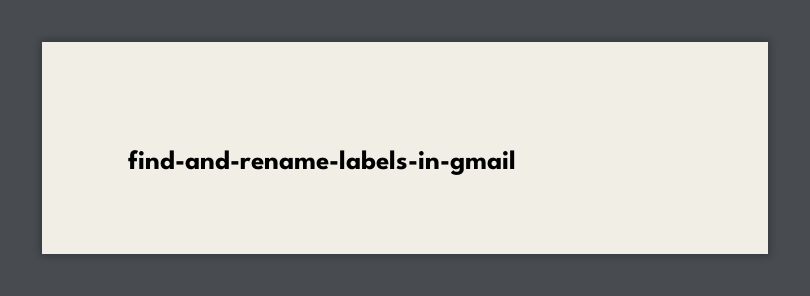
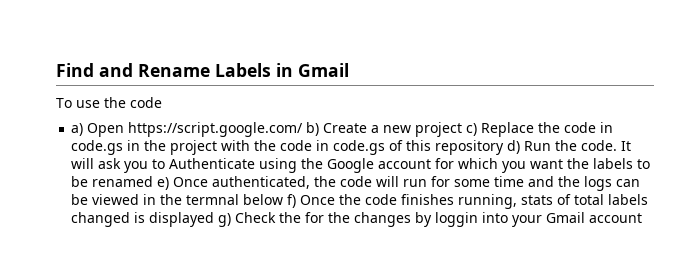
- find-and-rename-labels-in-gmail
+ Find and Rename Labels in Gmail
+ To use the code
+ a) Open https://script.google.com/ b) Create a new project c) Replace the code in code.gs in the project with the code in code.gs of this repository d) Run the code. It will ask you to Authenticate using the Google account for which you want the labels to be renamed e) Once authenticated, the code will run for some time and the logs can be viewed in the termnal below f) Once the code finishes running, stats of total labels changed is displayed g) Check the for the changes by loggin into your Gmail account

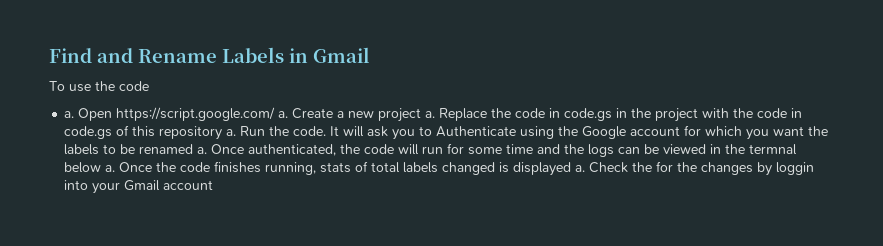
- a) Open https://script.google.com/ b) Create a new project c) Replace the code in code.gs in the project with the code in code.gs of this repository d) Run the code.
+ a. Open https://script.google.com/ a. Create a new project a. Replace the code in code.gs in the project with the code in code.gs of this repository a. Run the code.
- It will ask you to Authenticate using the Google account for which you want the labels to be renamed e) Once authenticated, the code will run for some time and the logs can be viewed in the termnal below f) Once the code finishes running, stats of total labels changed is displayed g) Check the for the changes by loggin into your Gmail account
+ It will ask you to Authenticate using the Google account for which you want the labels to be renamed a. Once authenticated, the code will run for some time and the logs can be viewed in the termnal below a. Once the code finishes running, stats of total labels changed is displayed a. Check the for the changes by loggin into your Gmail account

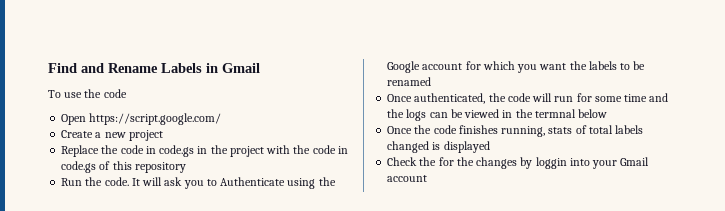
  To use the code
- a. Open https://script.google.com/ a. Create a new project a. Replace the code in code.gs in the project with the code in code.gs of this repository a. Run the code.
+ Open https://script.google.com/
+ Create a new project
+ Replace the code in code.gs in the project with the code in code.gs of this repository
+ Run the code.
- It will ask you to Authenticate using the Google account for which you want the labels to be renamed a. Once authenticated, the code will run for some time and the logs can be viewed in the termnal below a. Once the code finishes running, stats of total labels changed is displayed a. Check the for the changes by loggin into your Gmail account
+ It will ask you to Authenticate using the Google account for which you want the labels to be renamed
+ Once authenticated, the code will run for some time and the logs can be viewed in the termnal below
+ Once the code finishes running, stats of total labels changed is displayed
+ Check the for the changes by loggin into your Gmail account

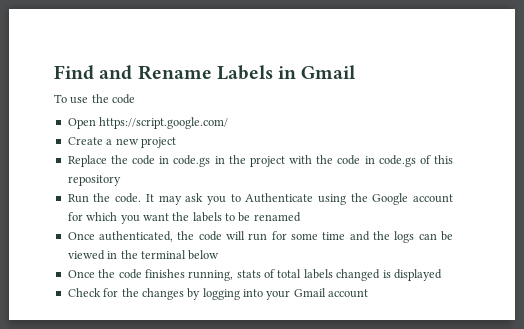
- It will ask you to Authenticate using the Google account for which you want the labels to be renamed
+ It may ask you to Authenticate using the Google account for which you want the labels to be renamed
- Once authenticated, the code will run for some time and the logs can be viewed in the termnal below
+ Once authenticated, the code will run for some time and the logs can be viewed in the terminal below
- Check the for the changes by loggin into your Gmail account
+ Check for the changes by logging into your Gmail account

